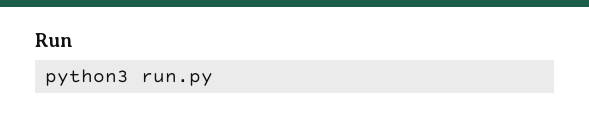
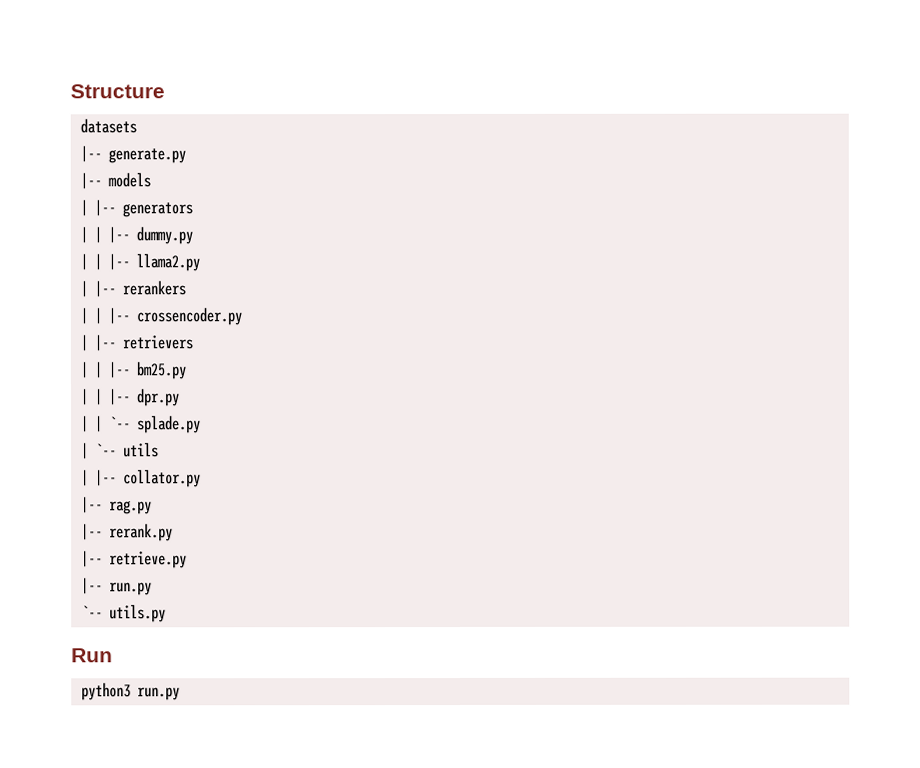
+ Structure
+ datasets
+ |-- generate.py
+ |-- models
+ | |-- generators
+ | | |-- dummy.py
+ | | |-- llama2.py
+ | |-- rerankers
+ | | |-- crossencoder.py
+ | |-- retrievers
+ | | |-- bm25.py
+ | | |-- dpr.py
+ | | `-- splade.py
+ | `-- utils
+ | |-- collator.py
+ |-- rag.py
+ |-- rerank.py
+ |-- retrieve.py
+ |-- run.py
+ `-- utils.py

